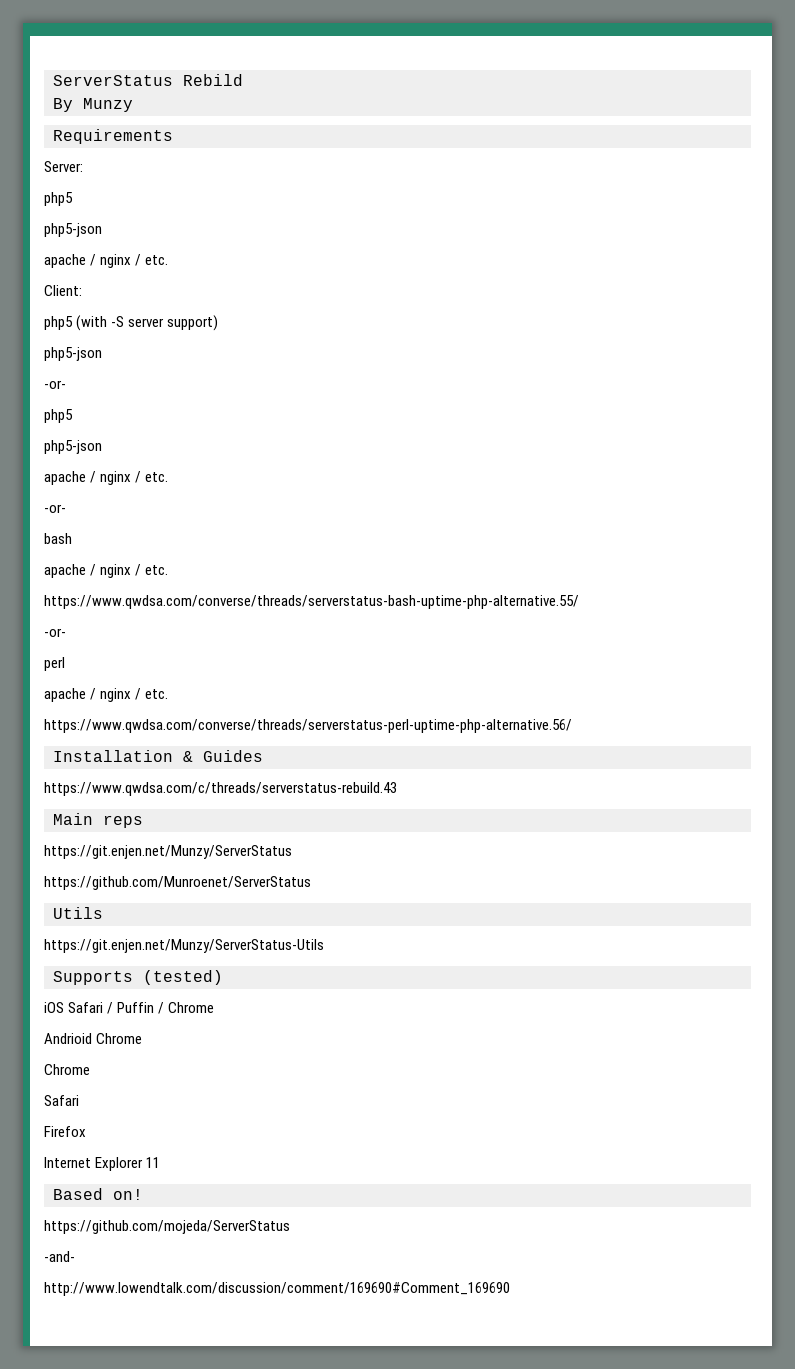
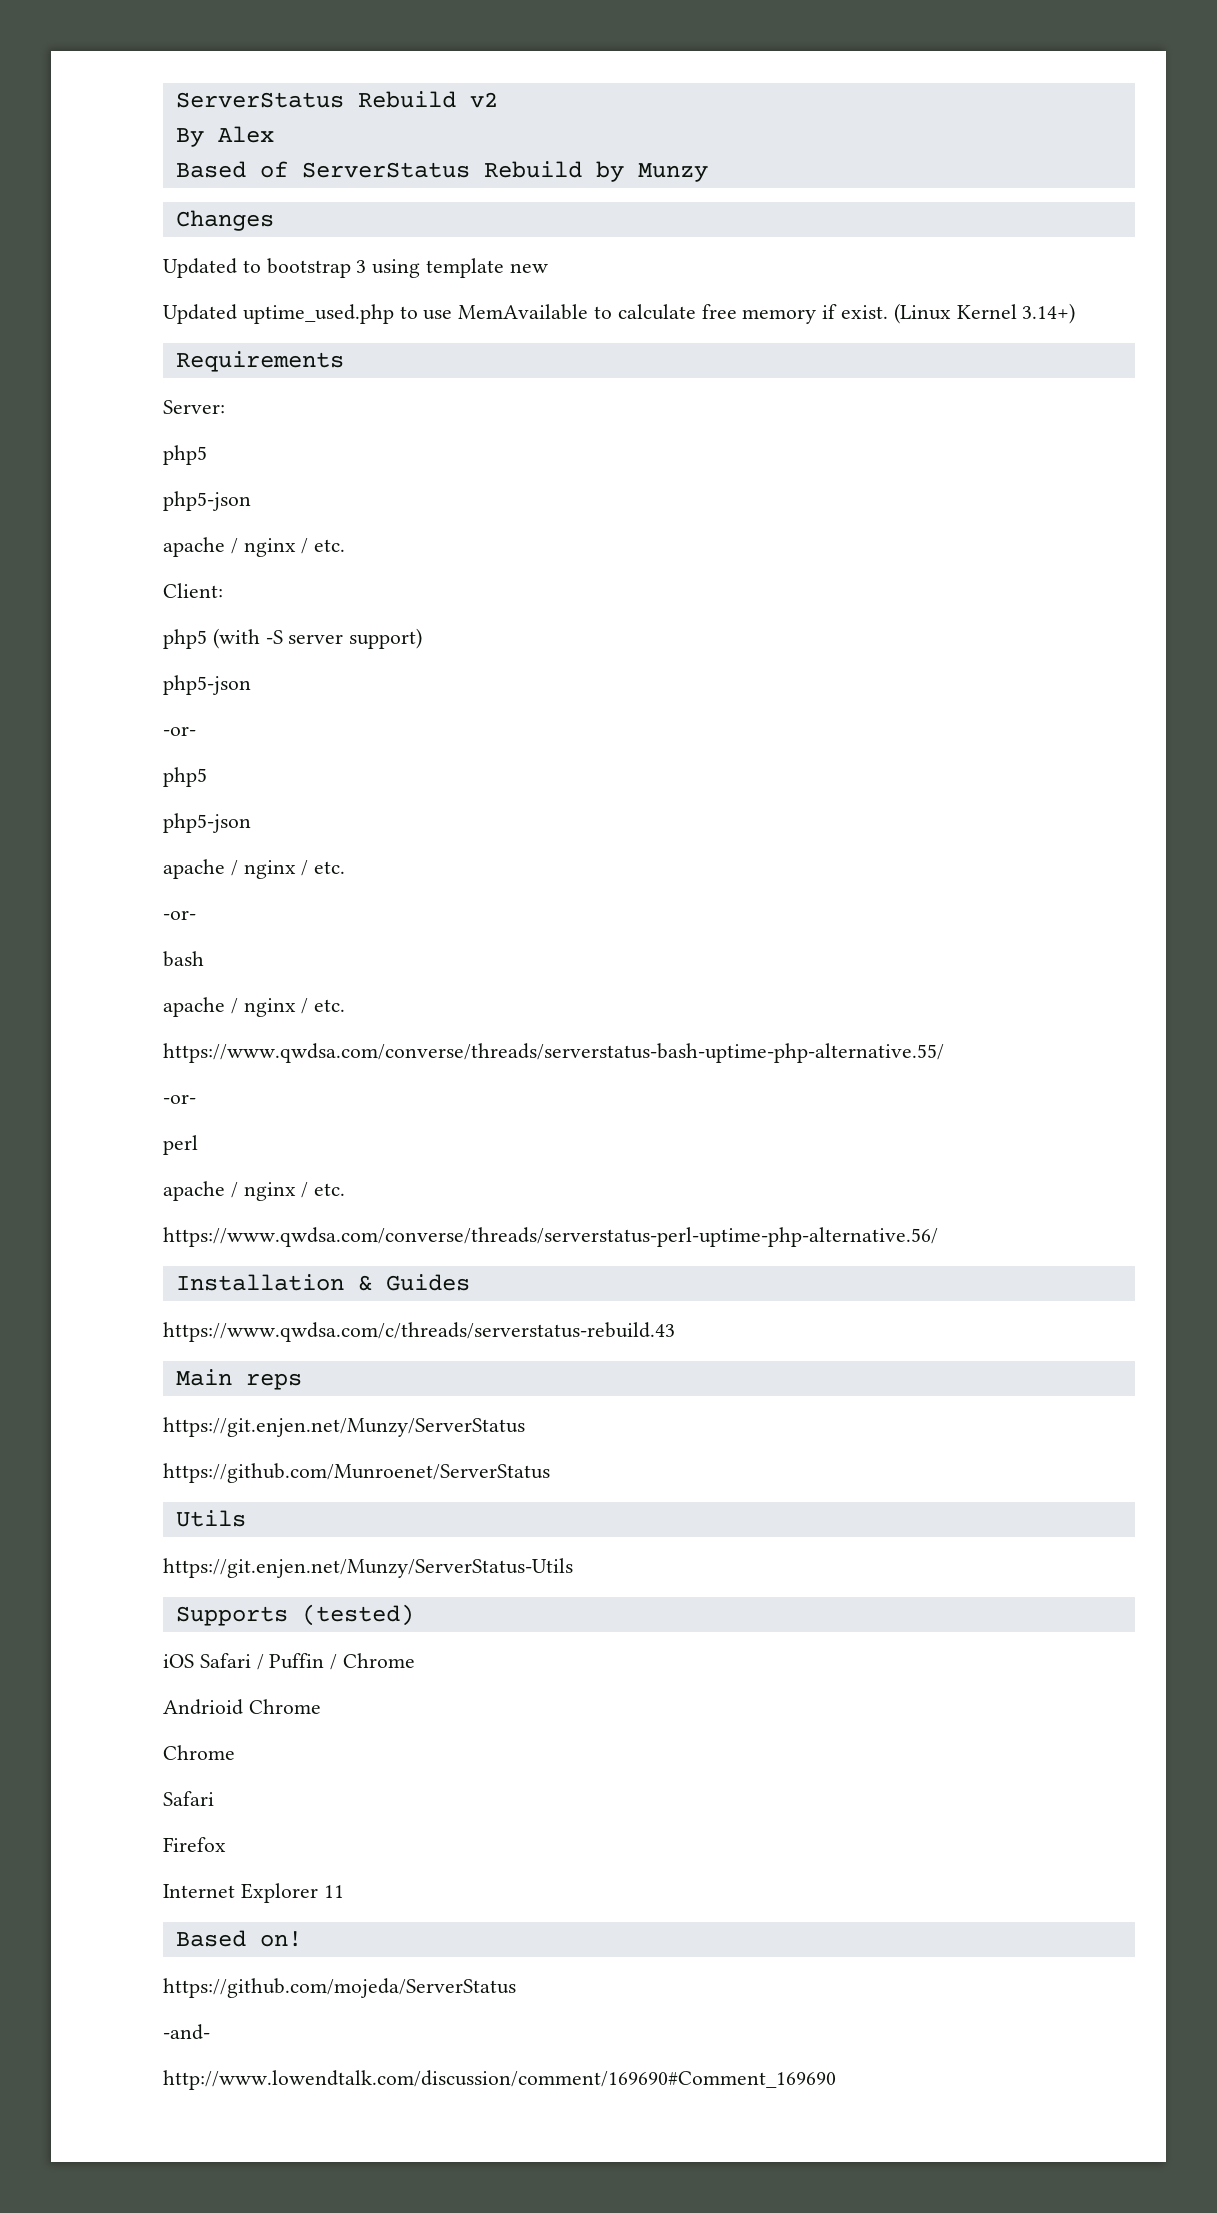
- ServerStatus Rebild
+ ServerStatus Rebuild v2
- By Munzy
+ By Alex
+ Based of ServerStatus Rebuild by Munzy
+ Changes
+ Updated to bootstrap 3 using template new
+ Updated uptime_used.php to use MemAvailable to calculate free memory if exist. (Linux Kernel 3.14+)

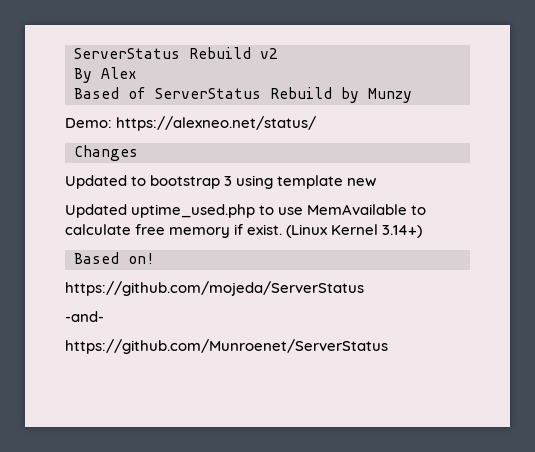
+ Demo: https://alexneo.net/status/
- Requirements
- Server:
- php5
- php5-json
- apache / nginx / etc.
- Client:
- php5 (with -S server support)
- php5-json
- -or-
- php5
- php5-json
- apache / nginx / etc.
- -or-
- bash
- apache / nginx / etc.
- https://www.qwdsa.com/converse/threads/serverstatus-bash-uptime-php-alternative.55/
- -or-
- perl
- apache / nginx / etc.
- https://www.qwdsa.com/converse/threads/serverstatus-perl-uptime-php-alternative.56/
- Installation & Guides
- https://www.qwdsa.com/c/threads/serverstatus-rebuild.43
- Main reps
- https://git.enjen.net/Munzy/ServerStatus
- https://github.com/Munroenet/ServerStatus
- Utils
- https://git.enjen.net/Munzy/ServerStatus-Utils
- Supports (tested)
- iOS Safari / Puffin / Chrome
- Andrioid Chrome
- Chrome
- Safari
- Firefox
- Internet Explorer 11
- http://www.lowendtalk.com/discussion/comment/169690#Comment_169690
+ https://github.com/Munroenet/ServerStatus

